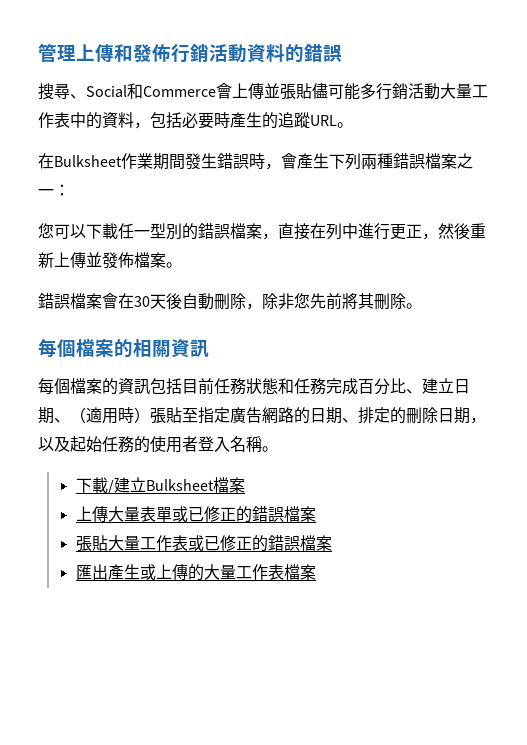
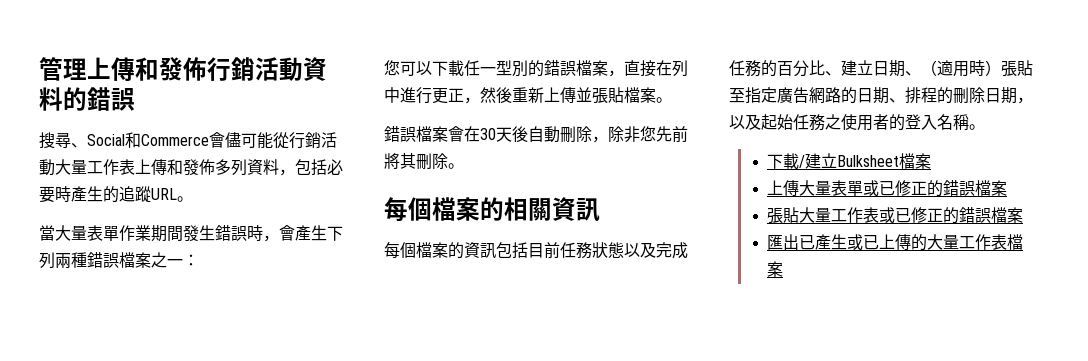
- 搜尋、Social和Commerce會上傳並張貼儘可能多行銷活動大量工作表中的資料，包括必要時產生的追蹤URL。
+ 搜尋、Social和Commerce會儘可能從行銷活動大量工作表上傳和發佈多列資料，包括必要時產生的追蹤URL。
- 在Bulksheet作業期間發生錯誤時，會產生下列兩種錯誤檔案之一：
+ 當大量表單作業期間發生錯誤時，會產生下列兩種錯誤檔案之一：
- 您可以下載任一型別的錯誤檔案，直接在列中進行更正，然後重新上傳並發佈檔案。
+ 您可以下載任一型別的錯誤檔案，直接在列中進行更正，然後重新上傳並張貼檔案。
- 每個檔案的資訊包括目前任務狀態和任務完成百分比、建立日期、（適用時）張貼至指定廣告網路的日期、排定的刪除日期，以及起始任務的使用者登入名稱。
+ 每個檔案的資訊包括目前任務狀態以及完成任務的百分比、建立日期、（適用時）張貼至指定廣告網路的日期、排程的刪除日期，以及起始任務之使用者的登入名稱。
- 匯出產生或上傳的大量工作表檔案
+ 匯出已產生或已上傳的大量工作表檔案

